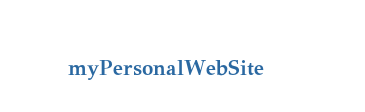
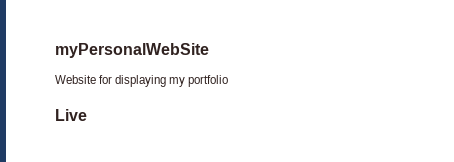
+ Website for displaying my portfolio
+ Live

